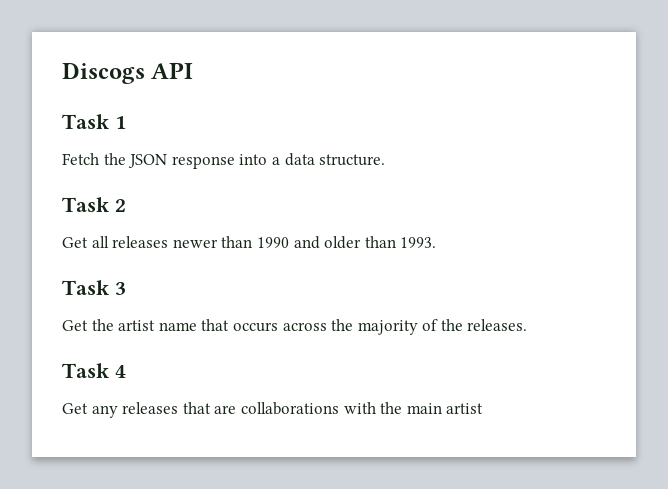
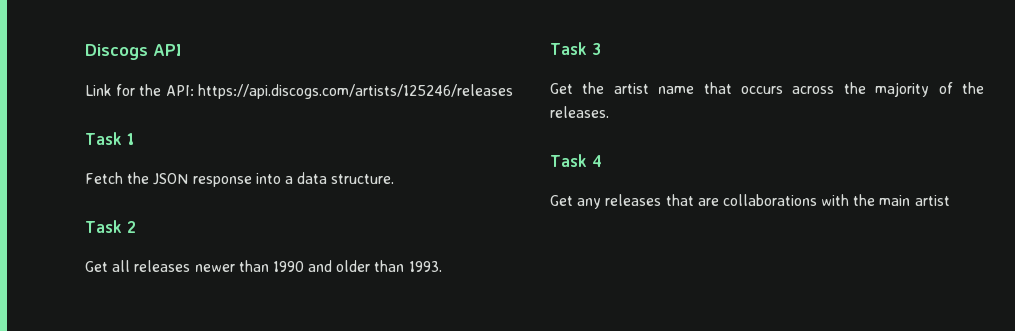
+ Link for the API: https://api.discogs.com/artists/125246/releases

